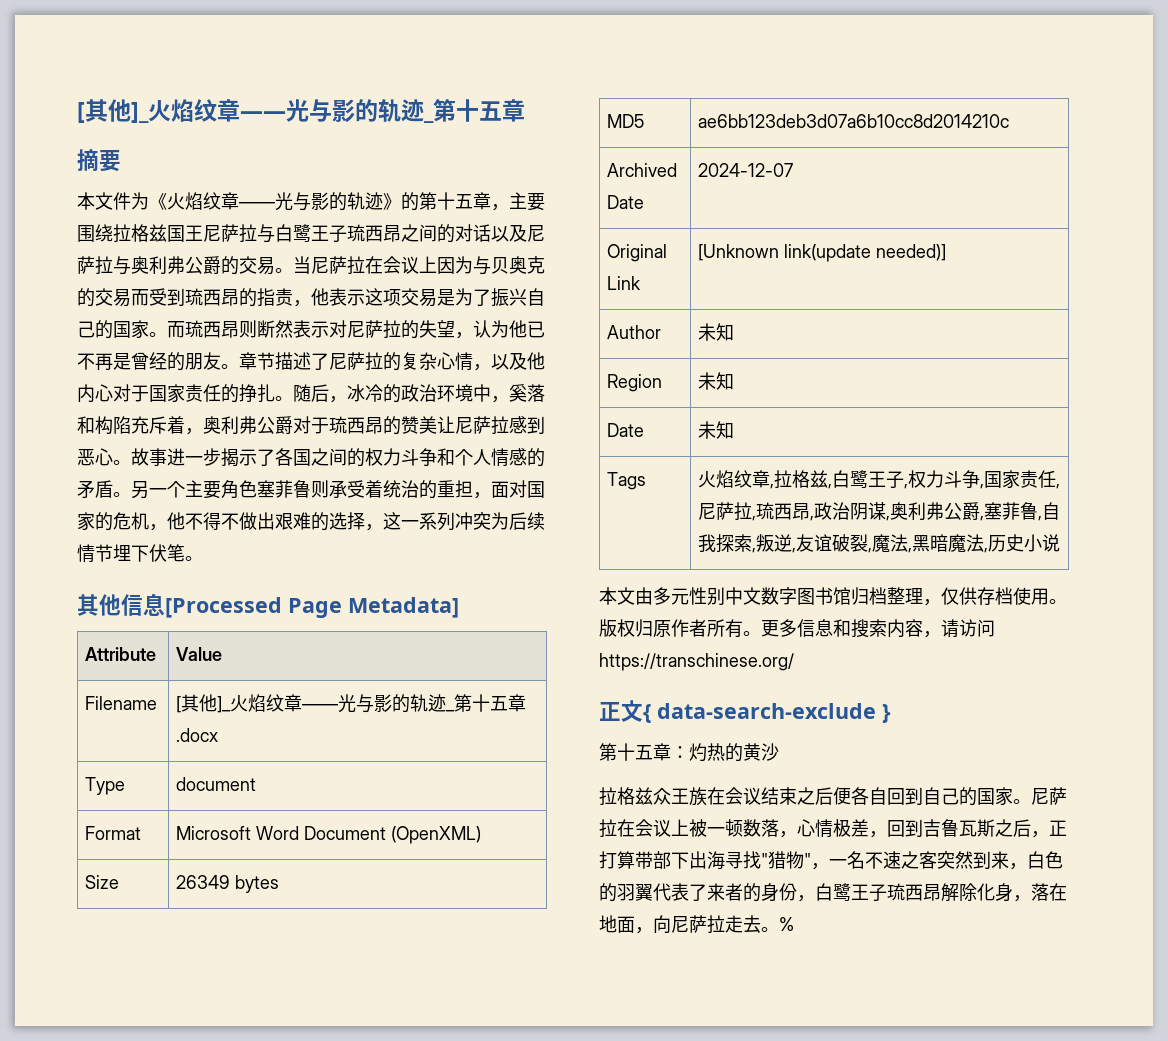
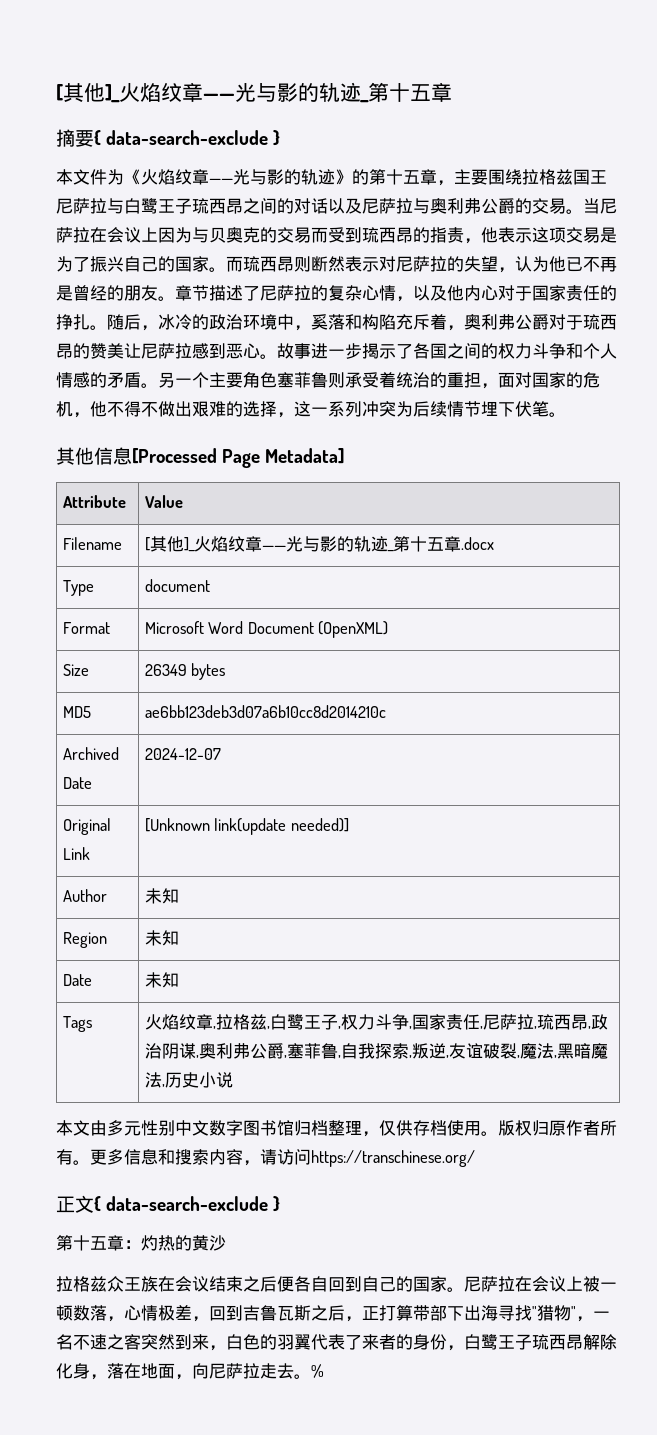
- 摘要
+ 摘要{ data-search-exclude }

